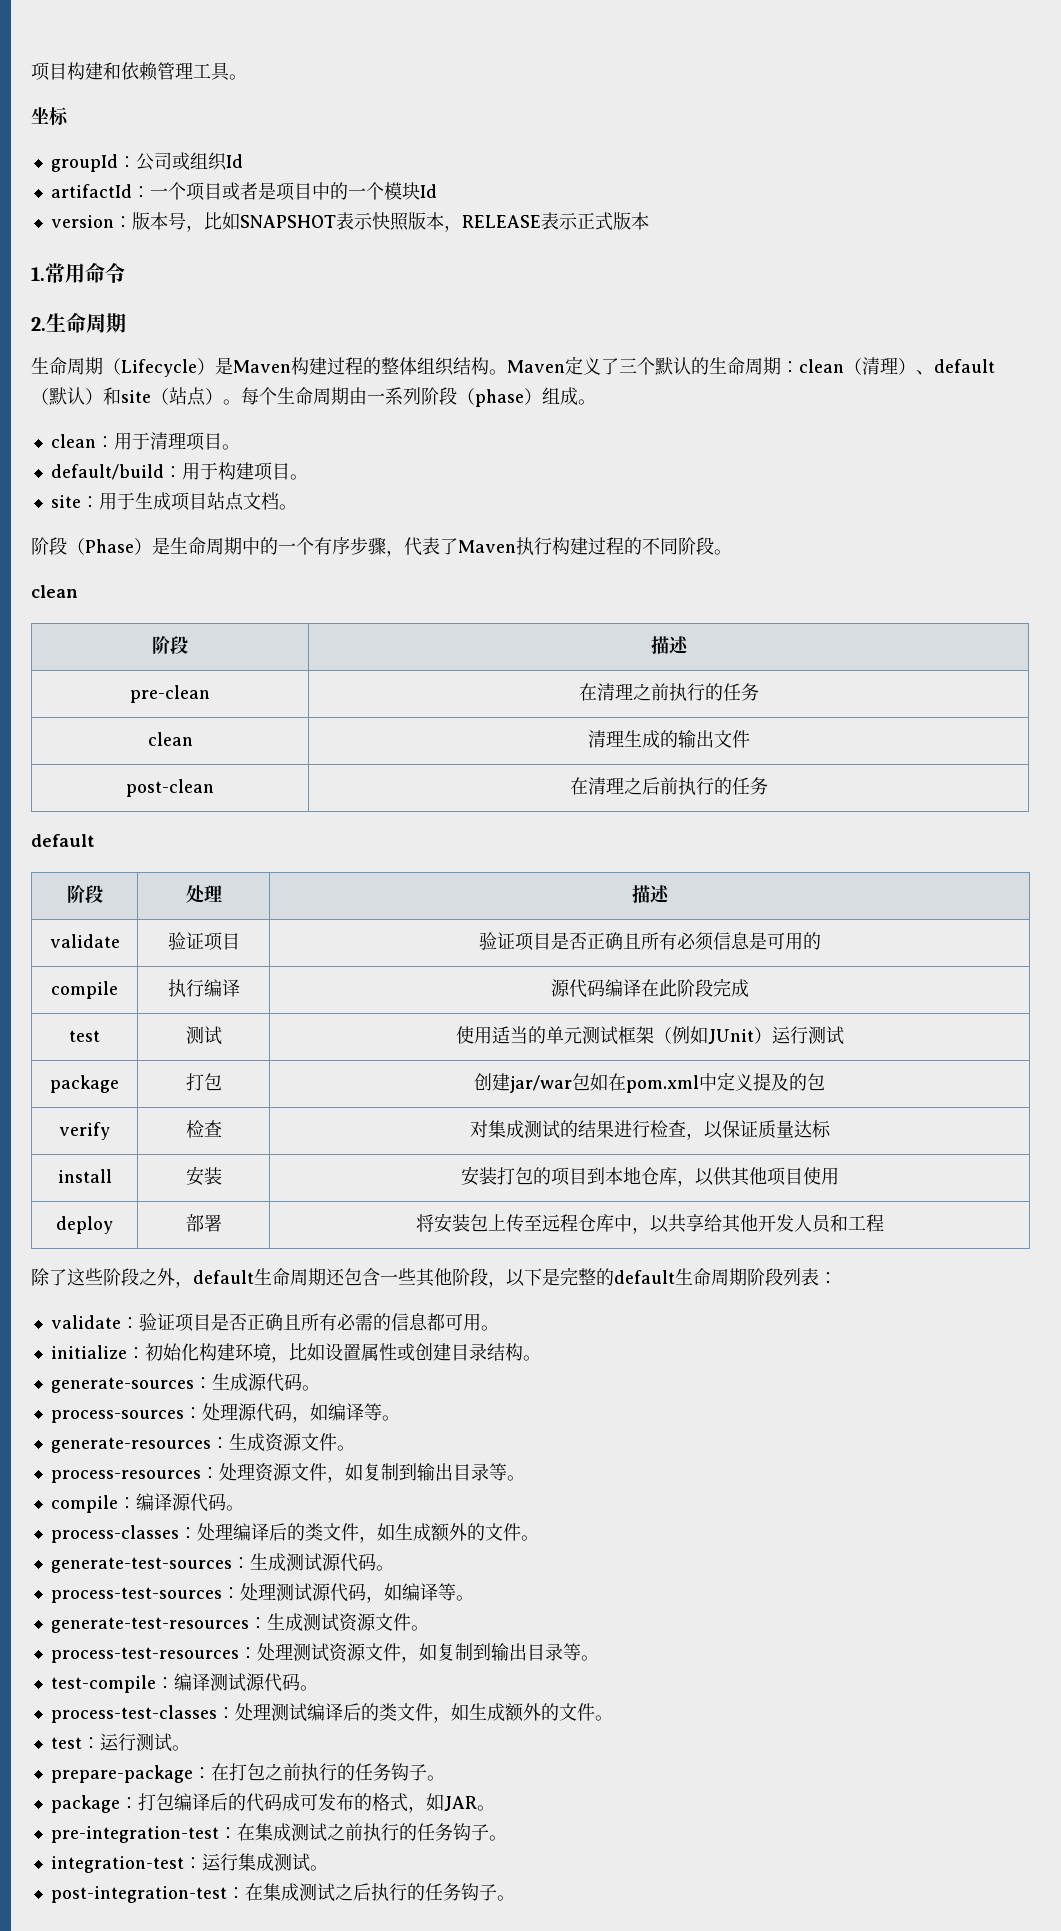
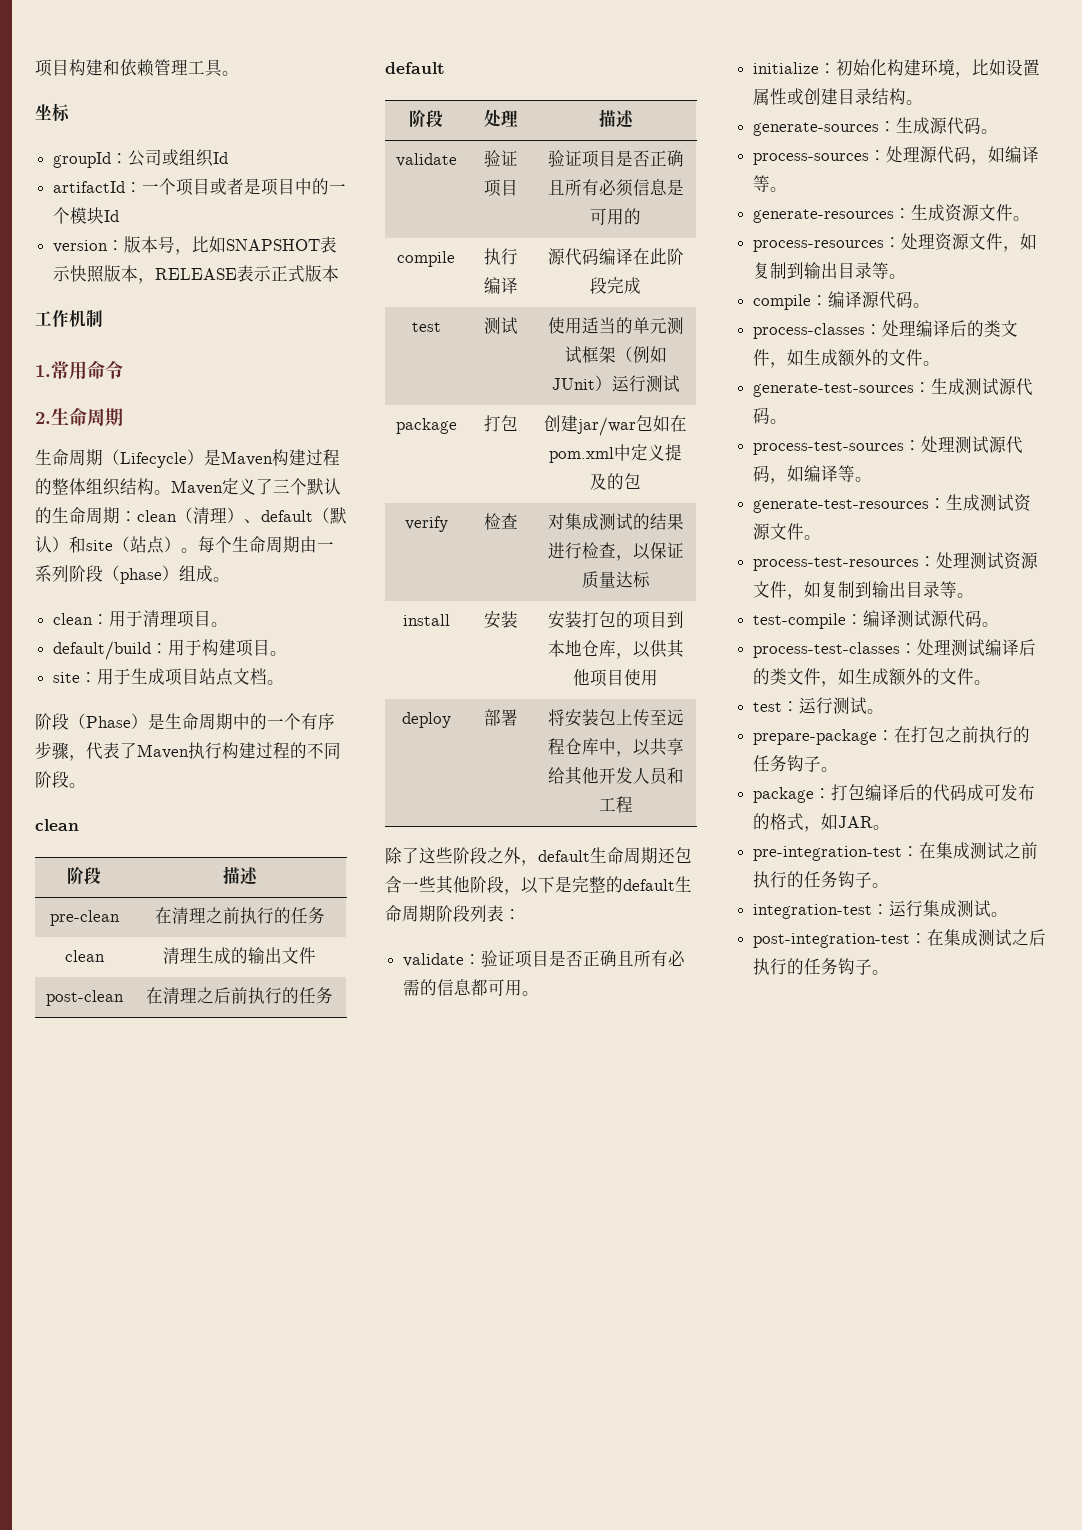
+ 工作机制

